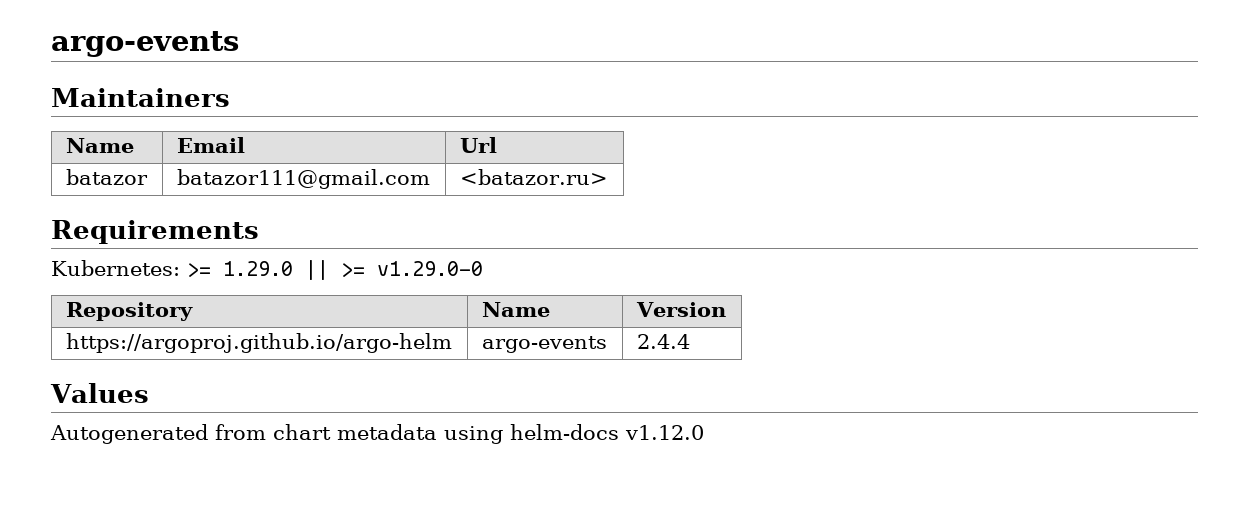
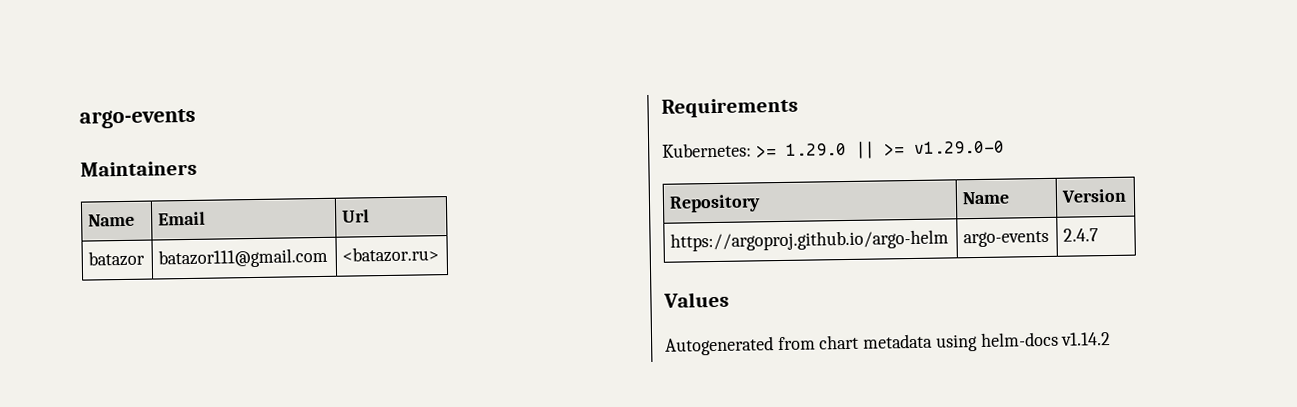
- https://argoproj.github.io/argo-helm | argo-events | 2.4.4
+ https://argoproj.github.io/argo-helm | argo-events | 2.4.7
- Autogenerated from chart metadata using helm-docs v1.12.0
+ Autogenerated from chart metadata using helm-docs v1.14.2

